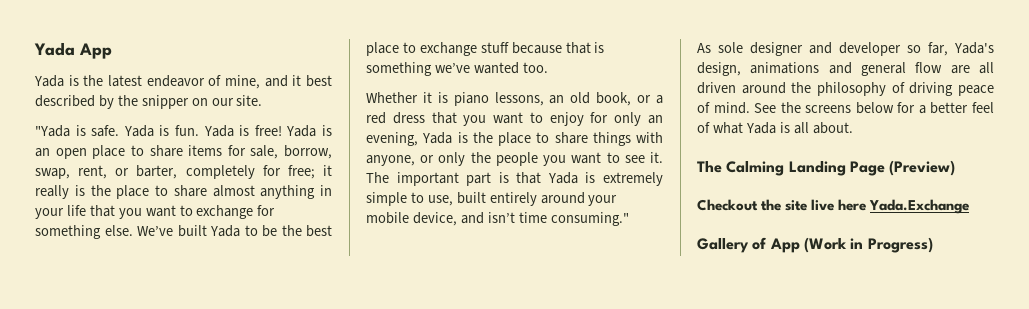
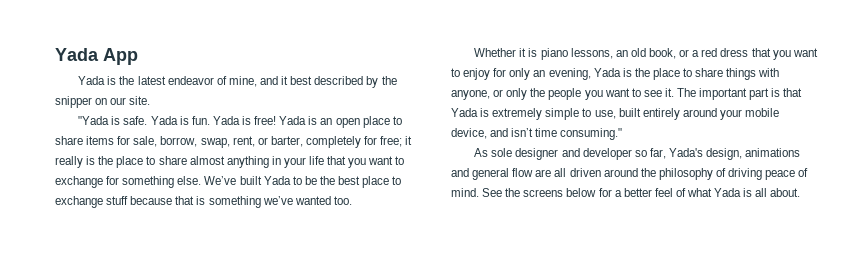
- The Calming Landing Page (Preview)
- Checkout the site live here Yada.Exchange
- Gallery of App (Work in Progress)

